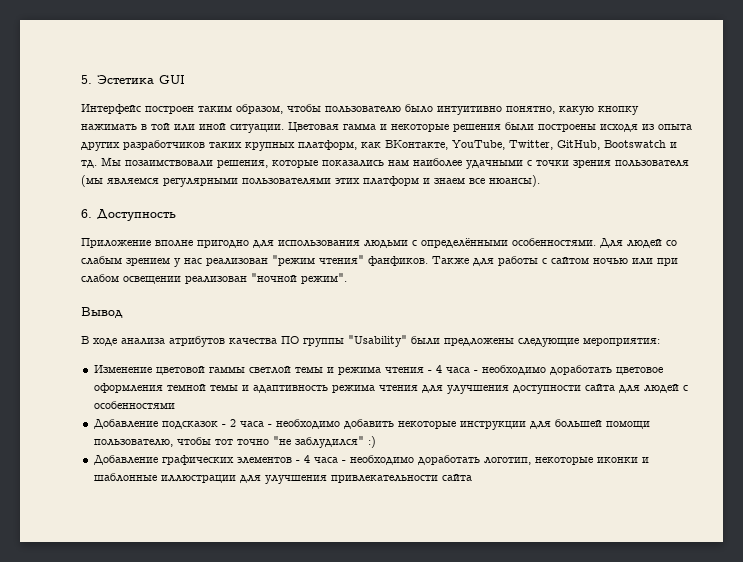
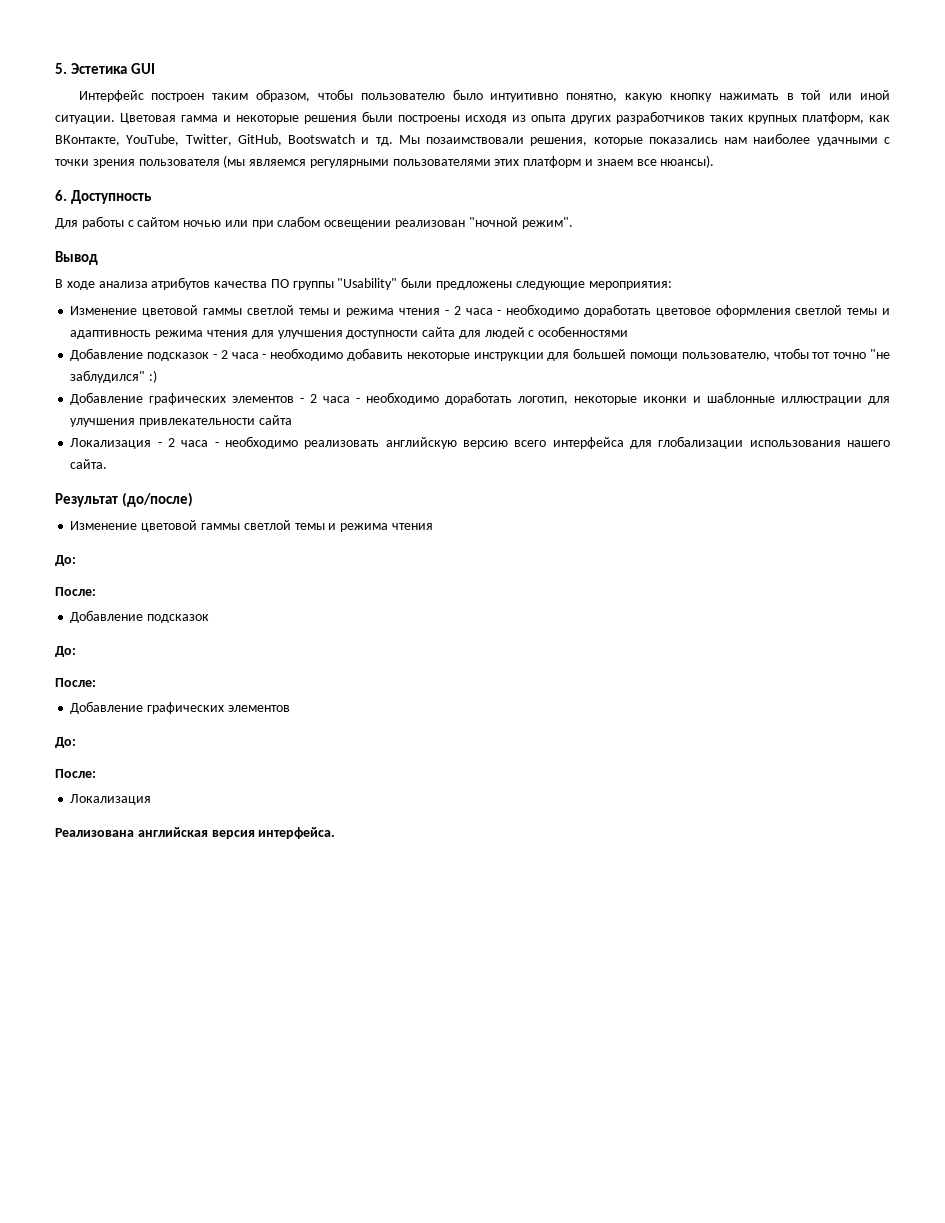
- Приложение вполне пригодно для использования людьми с определёнными особенностями. Для людей со слабым зрением у нас реализован "режим чтения" фанфиков. Также для работы с сайтом ночью или при слабом освещении реализован "ночной режим".
+ Для работы с сайтом ночью или при слабом освещении реализован "ночной режим".
- Изменение цветовой гаммы светлой темы и режима чтения - 4 часа - необходимо доработать цветовое оформления темной темы и адаптивность режима чтения для улучшения доступности сайта для людей с особенностями
+ Изменение цветовой гаммы светлой темы и режима чтения - 2 часа - необходимо доработать цветовое оформления светлой темы и адаптивность режима чтения для улучшения доступности сайта для людей с особенностями
- Добавление графических элементов - 4 часа - необходимо доработать логотип, некоторые иконки и шаблонные иллюстрации для улучшения привлекательности сайта
+ Добавление графических элементов - 2 часа - необходимо доработать логотип, некоторые иконки и шаблонные иллюстрации для улучшения привлекательности сайта
+ Локализация - 2 часа - необходимо реализовать английскую версию всего интерфейса для глобализации использования нашего сайта.
+ Результат (до/после)
+ Изменение цветовой гаммы светлой темы и режима чтения
+ До:
+ После:
+ Добавление подсказок
+ До:
+ После:
+ Добавление графических элементов
+ До:
+ После:
+ Локализация
+ Реализована английская версия интерфейса.

